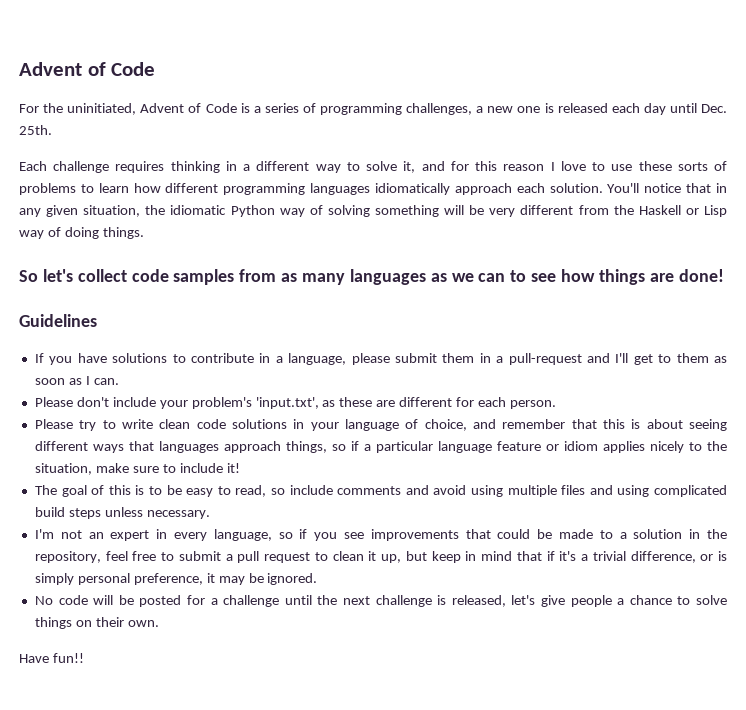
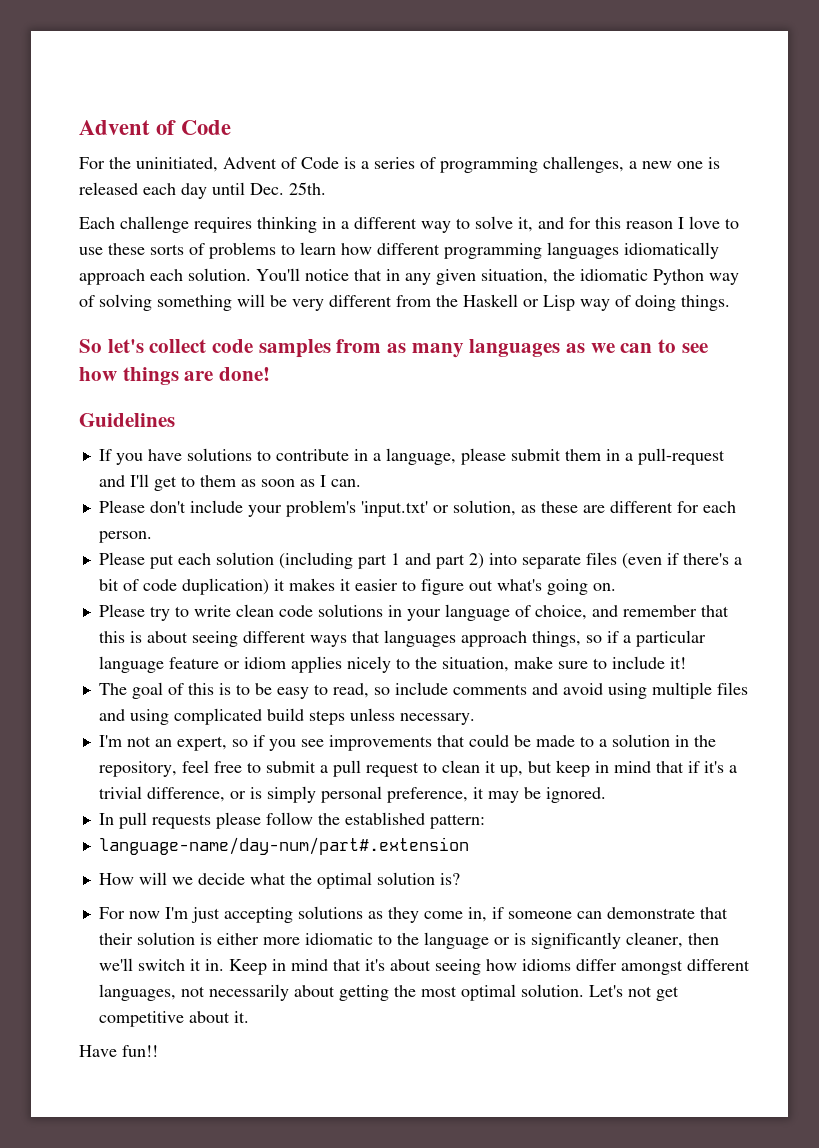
- Please don't include your problem's 'input.txt', as these are different for each person.
+ Please don't include your problem's 'input.txt' or solution, as these are different for each person.
+ Please put each solution (including part 1 and part 2) into separate files (even if there's a bit of code duplication) it makes it easier to figure out what's going on.
- I'm not an expert in every language, so if you see improvements that could be made to a solution in the repository, feel free to submit a pull request to clean it up, but keep in mind that if it's a trivial difference, or is simply personal preference, it may be ignored.
+ I'm not an expert, so if you see improvements that could be made to a solution in the repository, feel free to submit a pull request to clean it up, but keep in mind that if it's a trivial difference, or is simply personal preference, it may be ignored.
- No code will be posted for a challenge until the next challenge is released, let's give people a chance to solve things on their own.
+ In pull requests please follow the established pattern:
+ language-name/day-num/part#.extension
+ How will we decide what the optimal solution is?
+ For now I'm just accepting solutions as they come in, if someone can demonstrate that their solution is either more idiomatic to the language or is significantly cleaner, then we'll switch it in. Keep in mind that it's about seeing how idioms differ amongst different languages, not necessarily about getting the most optimal solution. Let's not get competitive about it.

